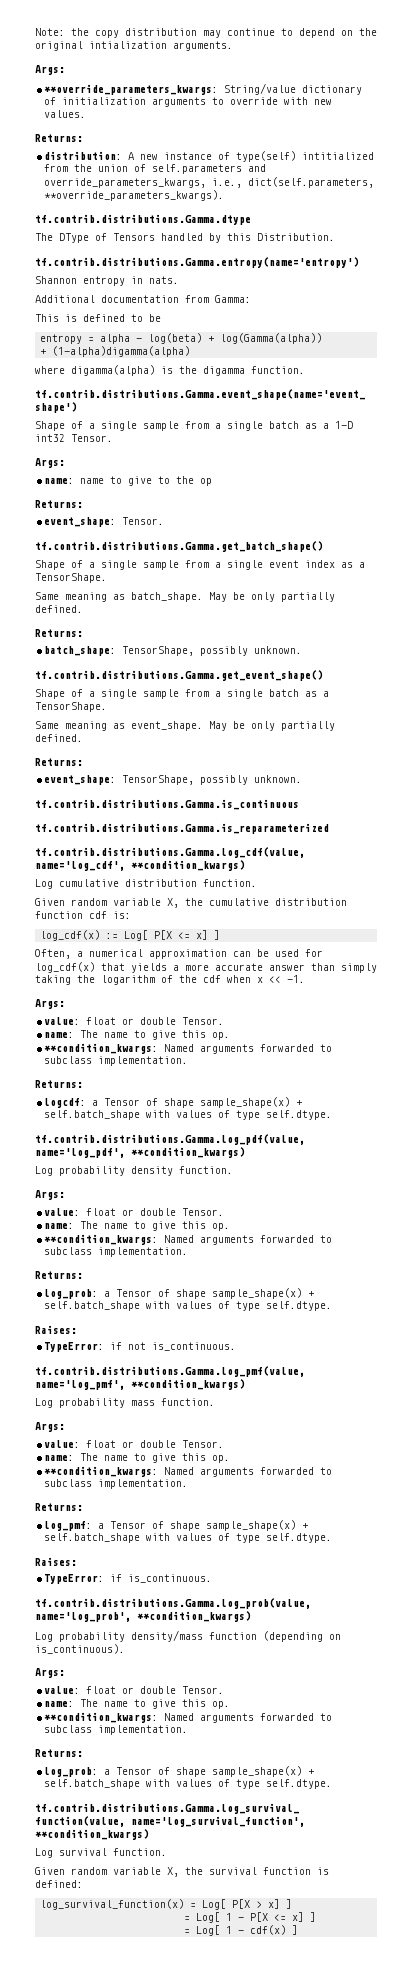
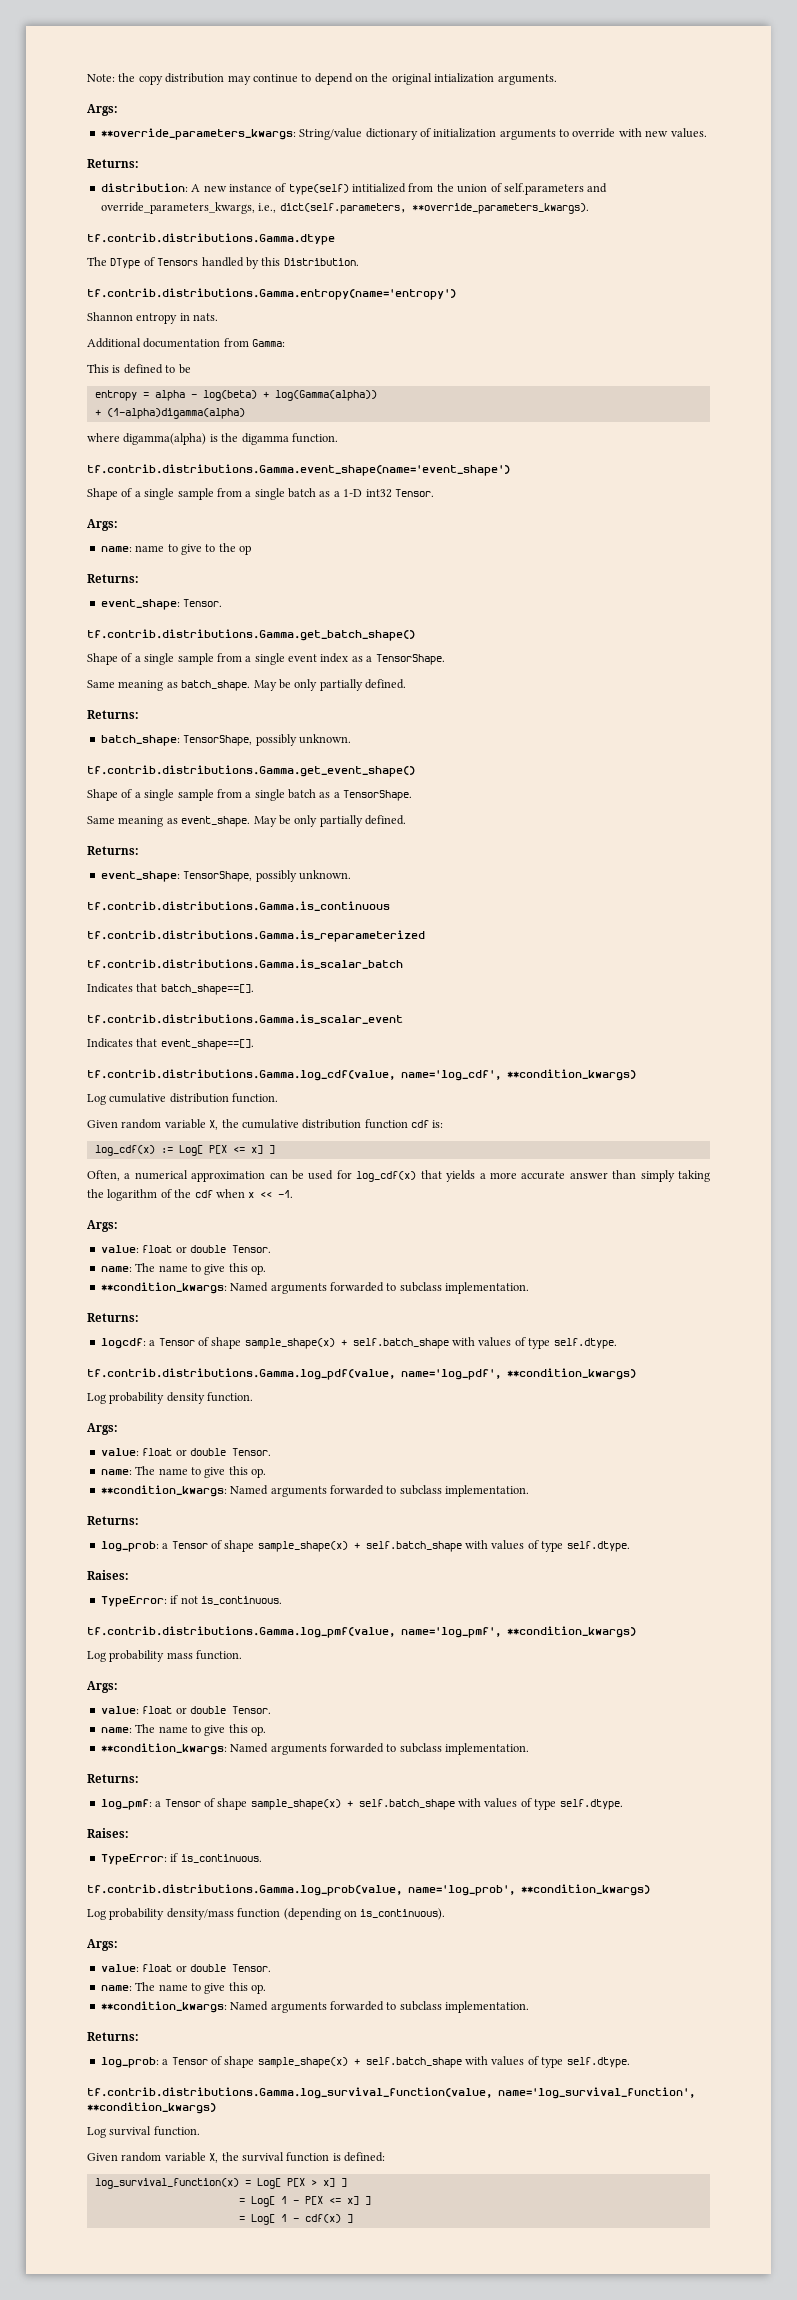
+ tf.contrib.distributions.Gamma.is_scalar_batch
+ Indicates that batch_shape==[].
+ tf.contrib.distributions.Gamma.is_scalar_event
+ Indicates that event_shape==[].

